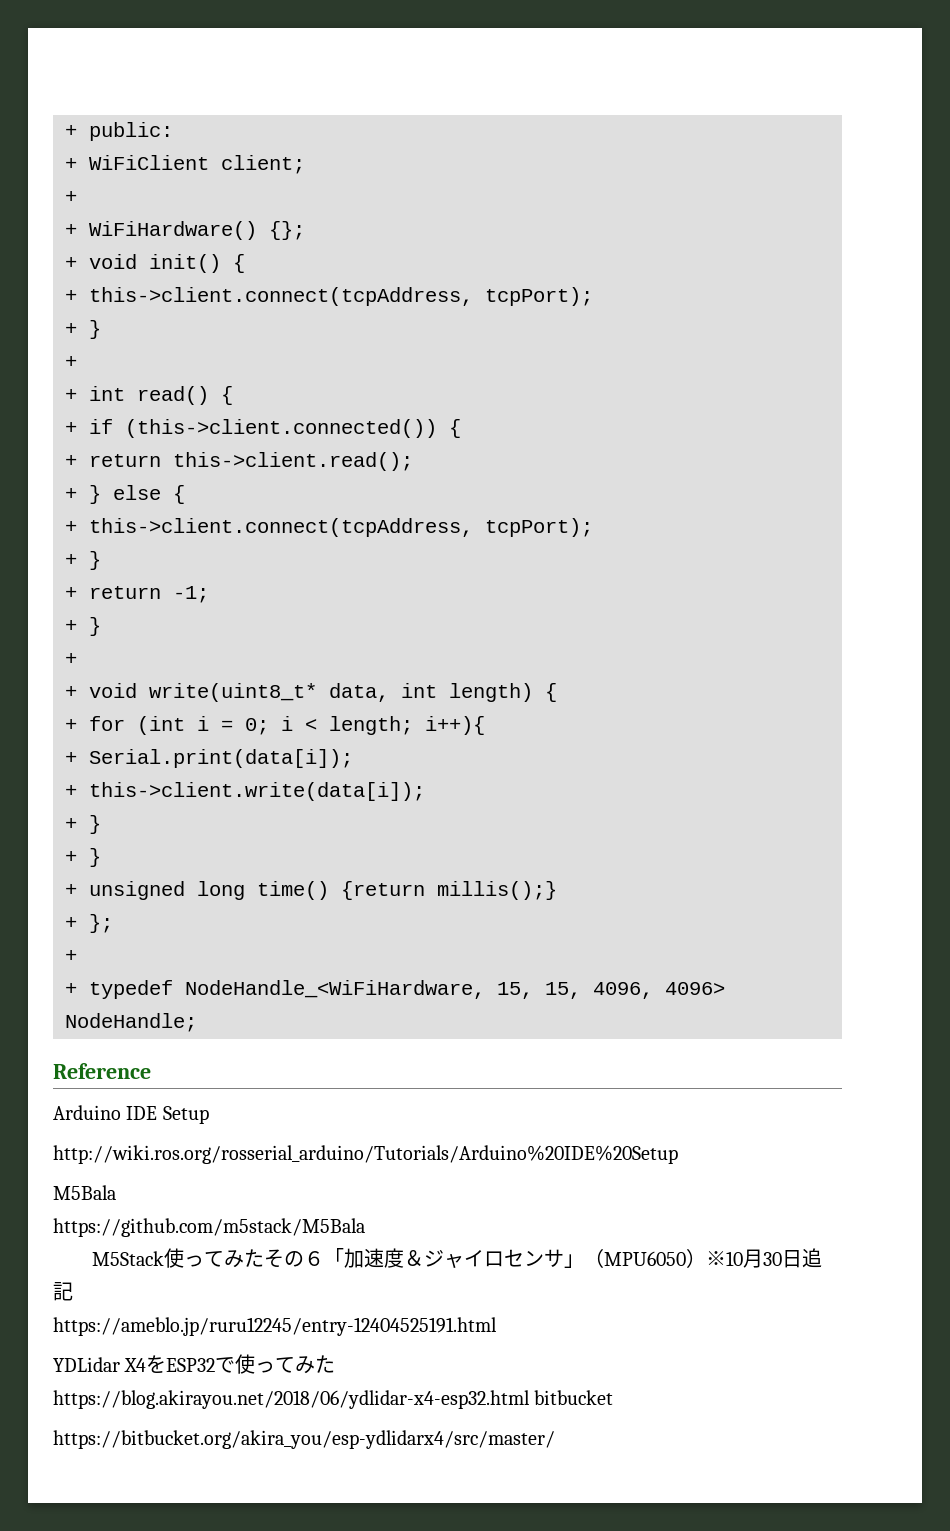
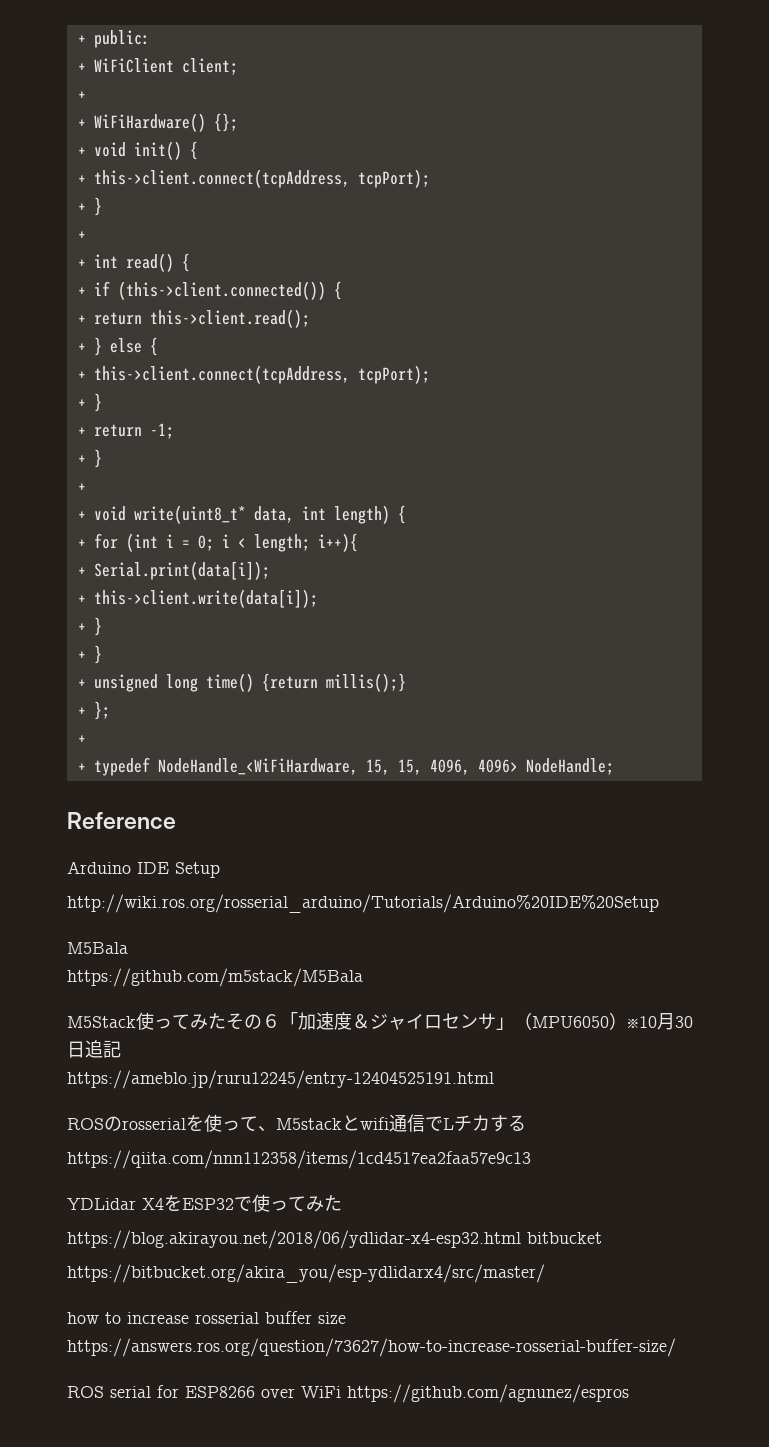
+ ROSのrosserialを使って、M5stackとwifi通信でLチカする
+ https://qiita.com/nnn112358/items/1cd4517ea2faa57e9c13
+ how to increase rosserial buffer size https://answers.ros.org/question/73627/how-to-increase-rosserial-buffer-size/
+ ROS serial for ESP8266 over WiFi https://github.com/agnunez/espros

